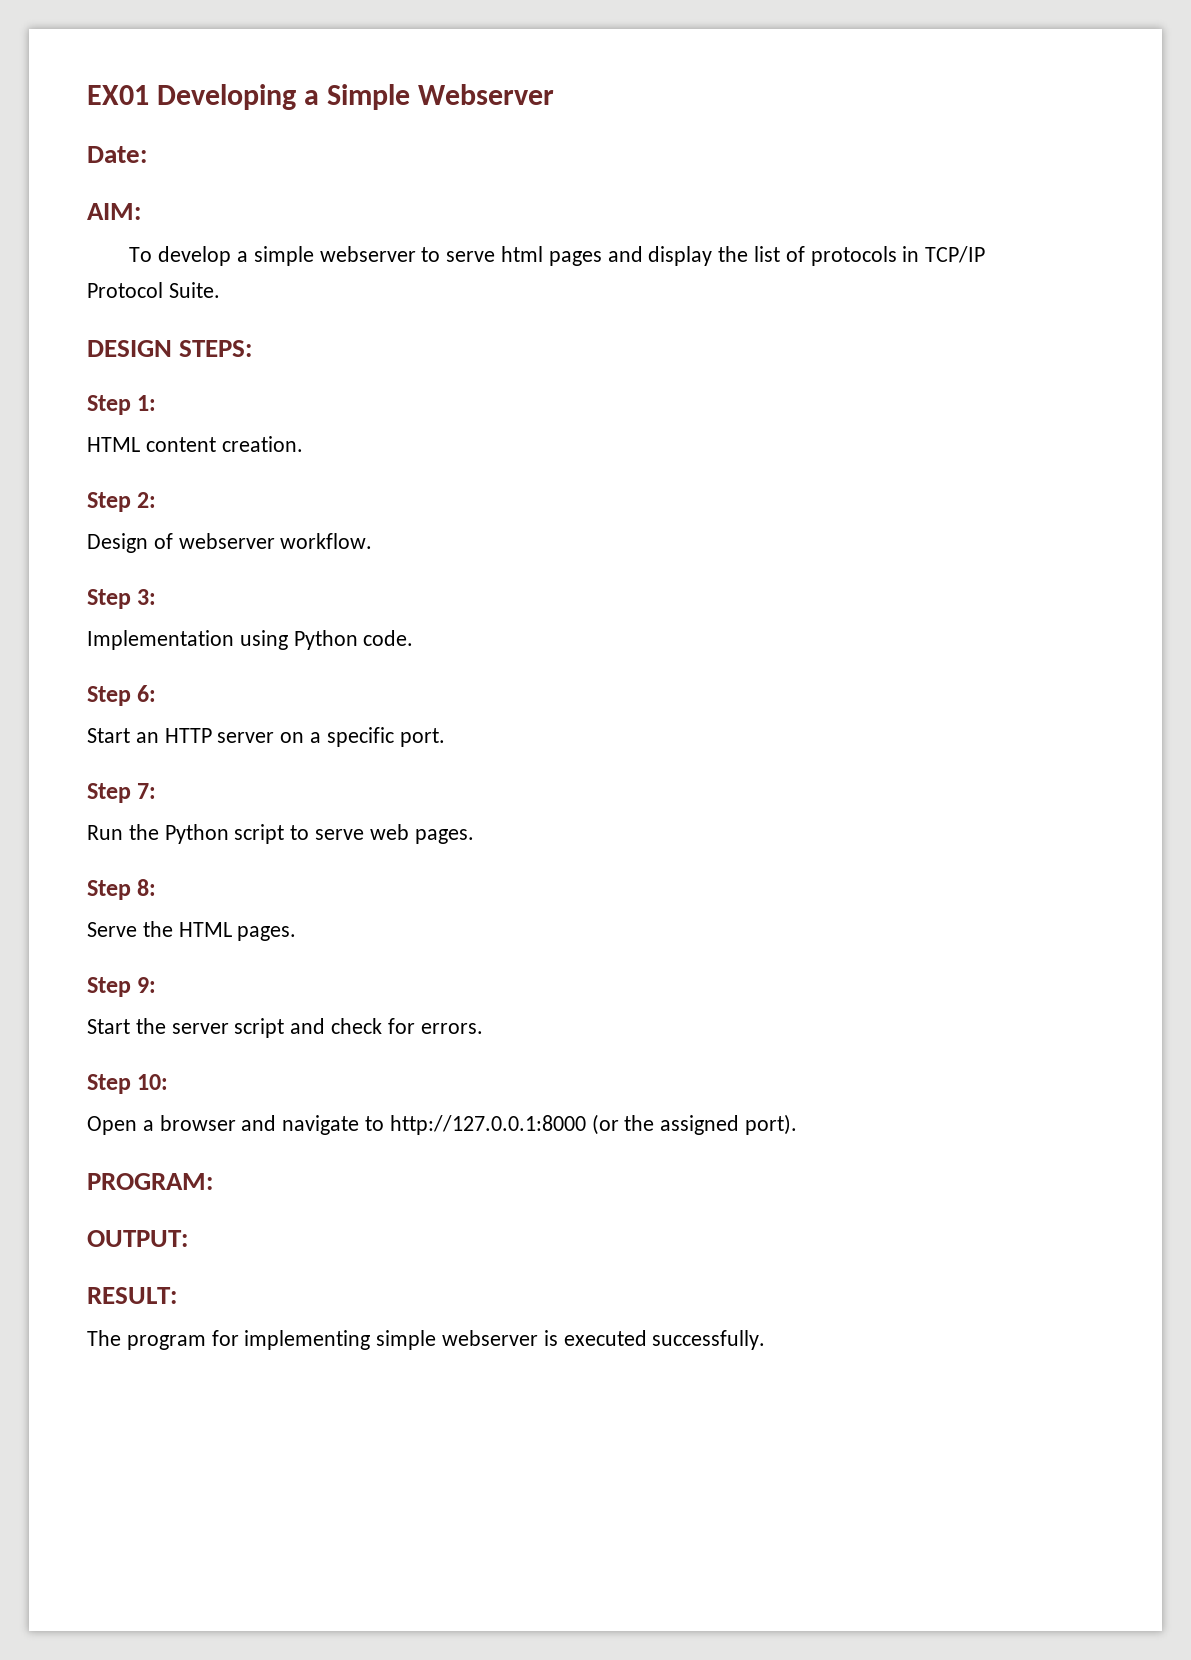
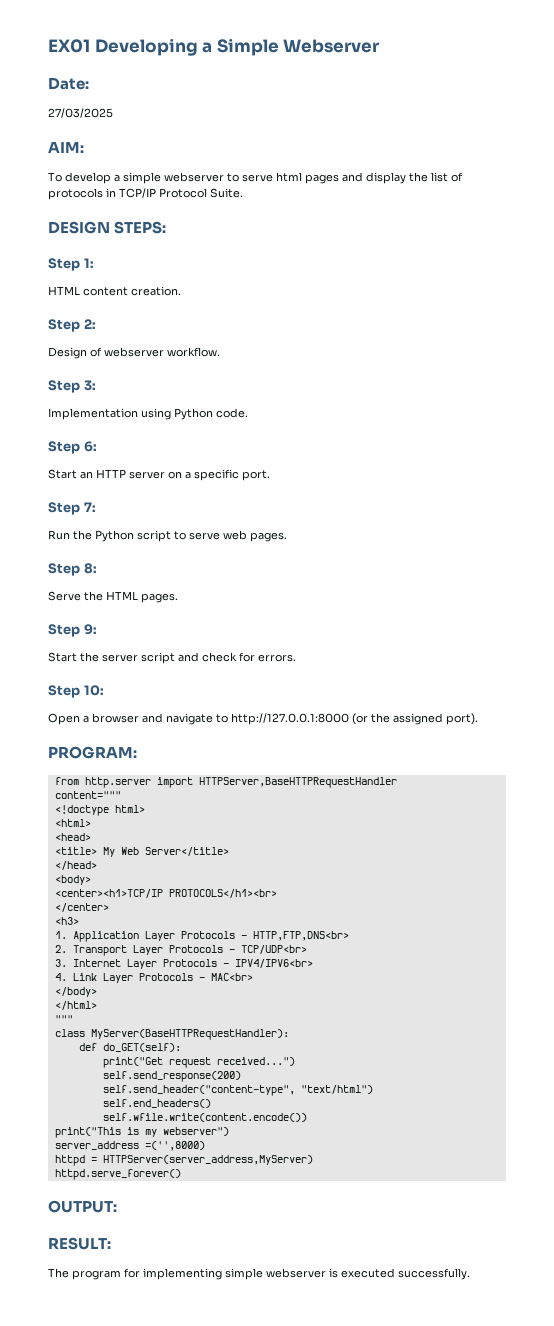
+ 27/03/2025
+ from http.server import HTTPServer,BaseHTTPRequestHandler
+ content="""
+ <!doctype html>
+ <html>
+ <head>
+ <title> My Web Server</title>
+ </head>
+ <body>
+ <center><h1>TCP/IP PROTOCOLS</h1><br>
+ </center>
+ <h3>
+ 1. Application Layer Protocols - HTTP,FTP,DNS<br>
+ 2. Transport Layer Protocols - TCP/UDP<br>
+ 3. Internet Layer Protocols - IPV4/IPV6<br>
+ 4. Link Layer Protocols - MAC<br>
+ </body>
+ </html>
+ """
+ class MyServer(BaseHTTPRequestHandler):
+ def do_GET(self):
+ print("Get request received...")
+ self.send_response(200)
+ self.send_header("content-type", "text/html")
+ self.end_headers()
+ self.wfile.write(content.encode())
+ print("This is my webserver")
+ server_address =('',8000)
+ httpd = HTTPServer(server_address,MyServer)
+ httpd.serve_forever()

